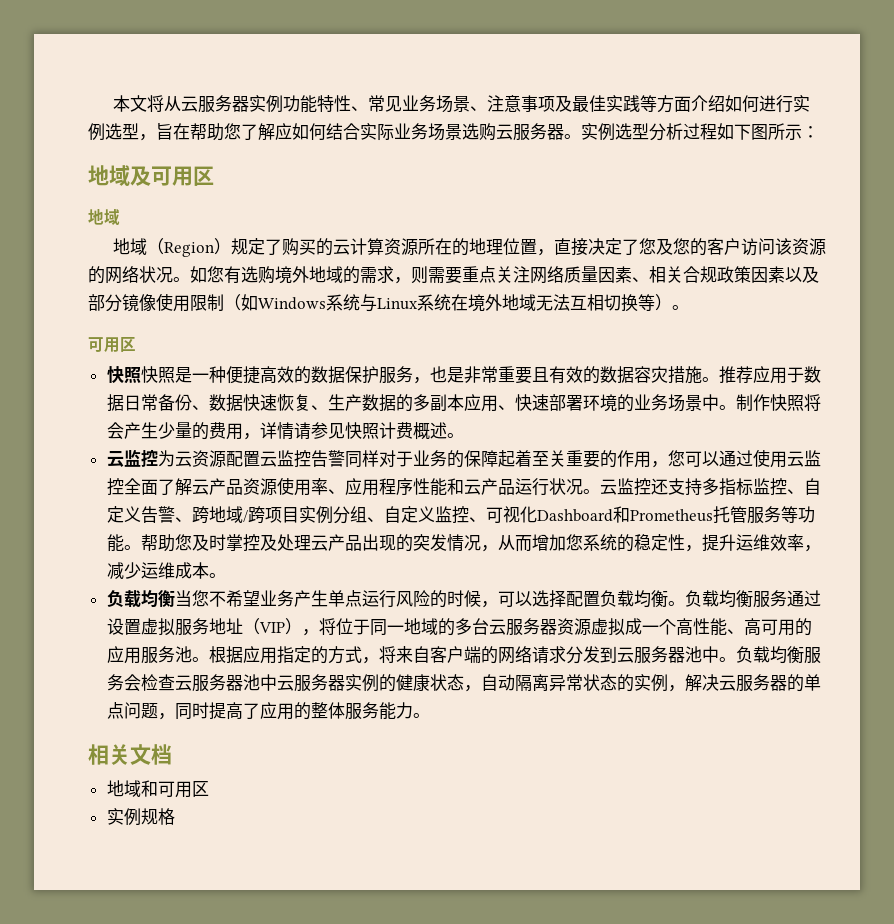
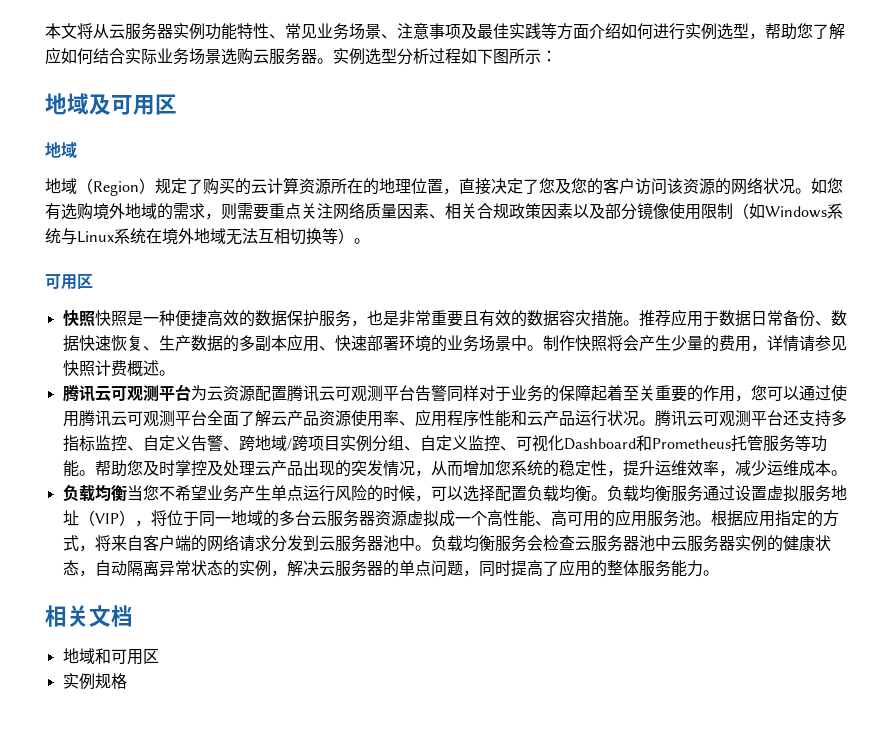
- 本文将从云服务器实例功能特性、常见业务场景、注意事项及最佳实践等方面介绍如何进行实例选型，旨在帮助您了解应如何结合实际业务场景选购云服务器。
+ 本文将从云服务器实例功能特性、常见业务场景、注意事项及最佳实践等方面介绍如何进行实例选型，帮助您了解应如何结合实际业务场景选购云服务器。
- 云监控为云资源配置云监控告警同样对于业务的保障起着至关重要的作用，您可以通过使用云监控全面了解云产品资源使用率、应用程序性能和云产品运行状况。
+ 腾讯云可观测平台为云资源配置腾讯云可观测平台告警同样对于业务的保障起着至关重要的作用，您可以通过使用腾讯云可观测平台全面了解云产品资源使用率、应用程序性能和云产品运行状况。
- 云监控还支持多指标监控、自定义告警、跨地域/跨项目实例分组、自定义监控、可视化Dashboard和Prometheus托管服务等功能。
+ 腾讯云可观测平台还支持多指标监控、自定义告警、跨地域/跨项目实例分组、自定义监控、可视化Dashboard和Prometheus托管服务等功能。

